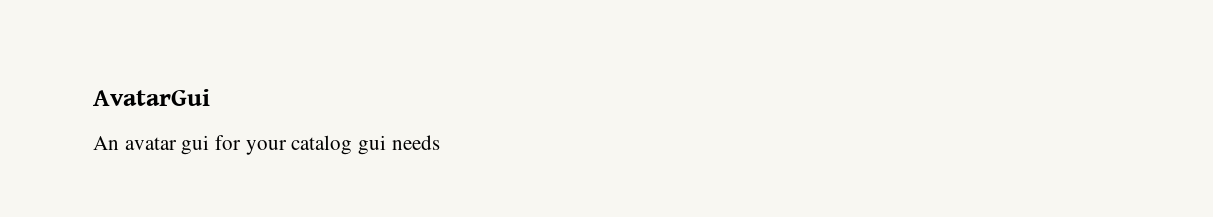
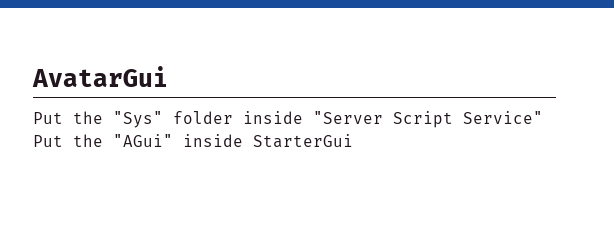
- An avatar gui for your catalog gui needs
+ Put the "Sys" folder inside "Server Script Service" Put the "AGui" inside StarterGui

